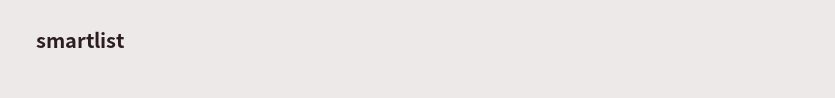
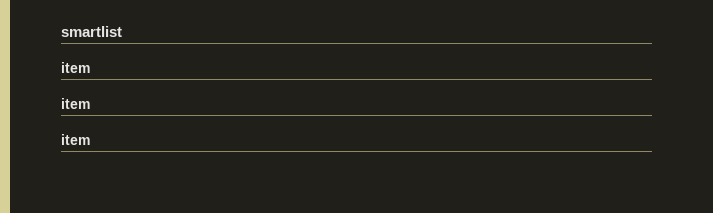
  smartlist
+ item
+ item
+ item

